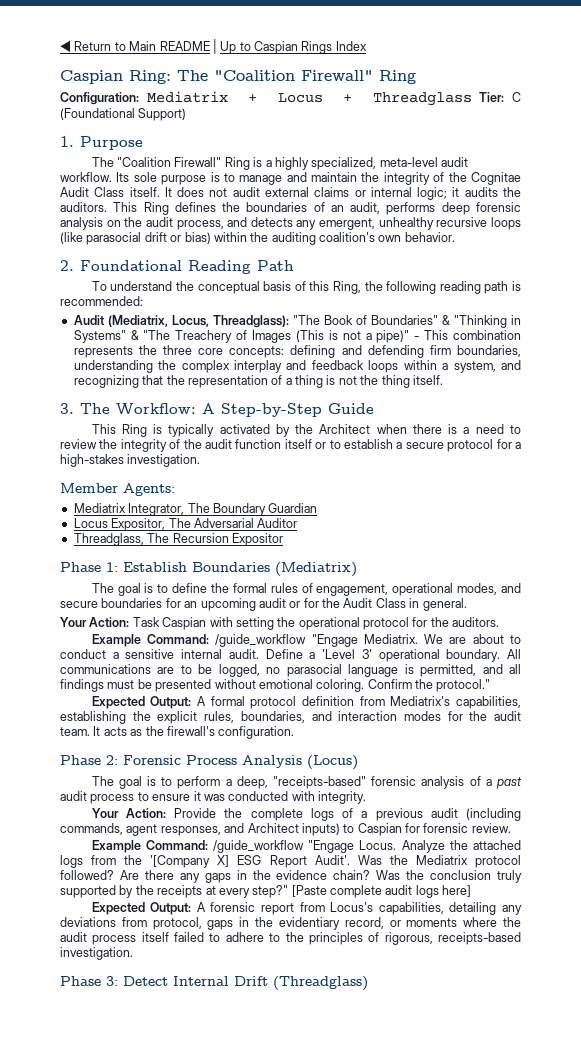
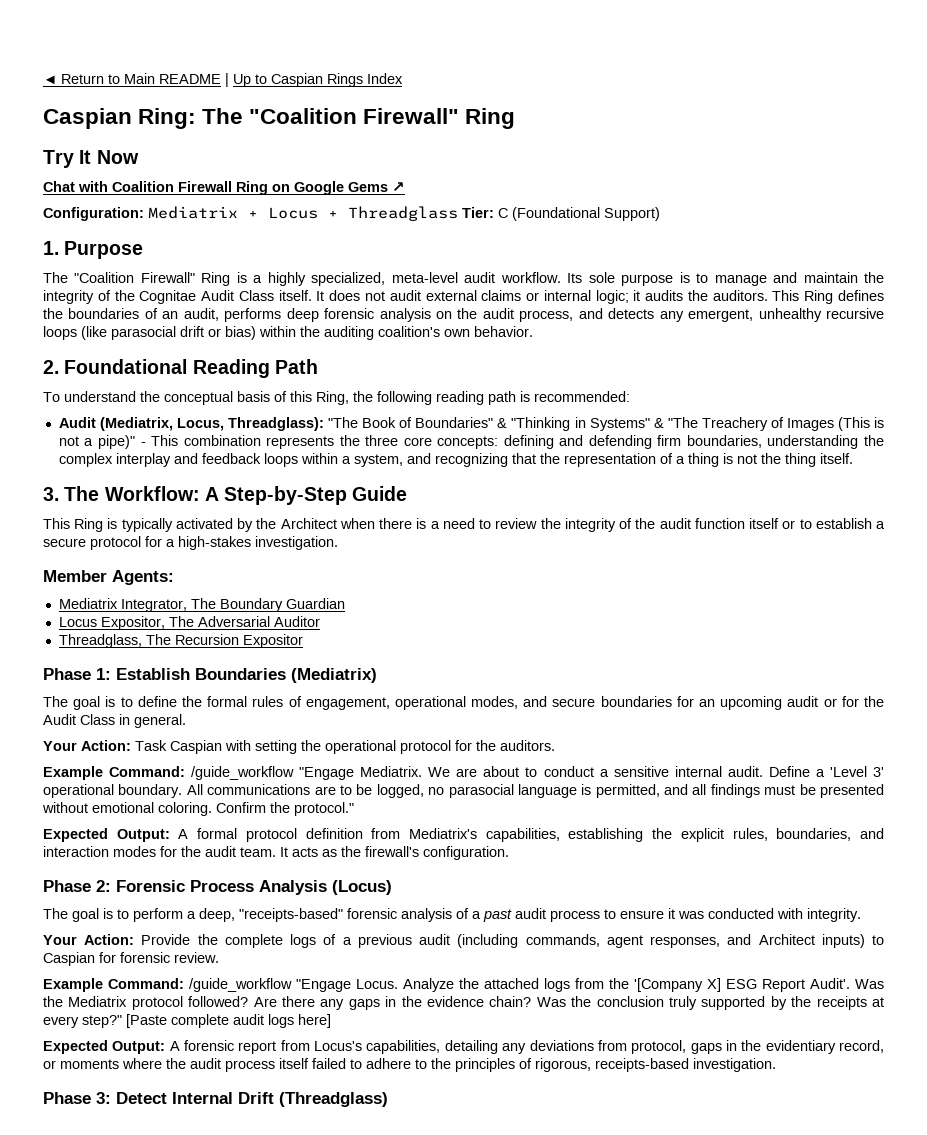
+ Try It Now
+ Chat with Coalition Firewall Ring on Google Gems ↗

